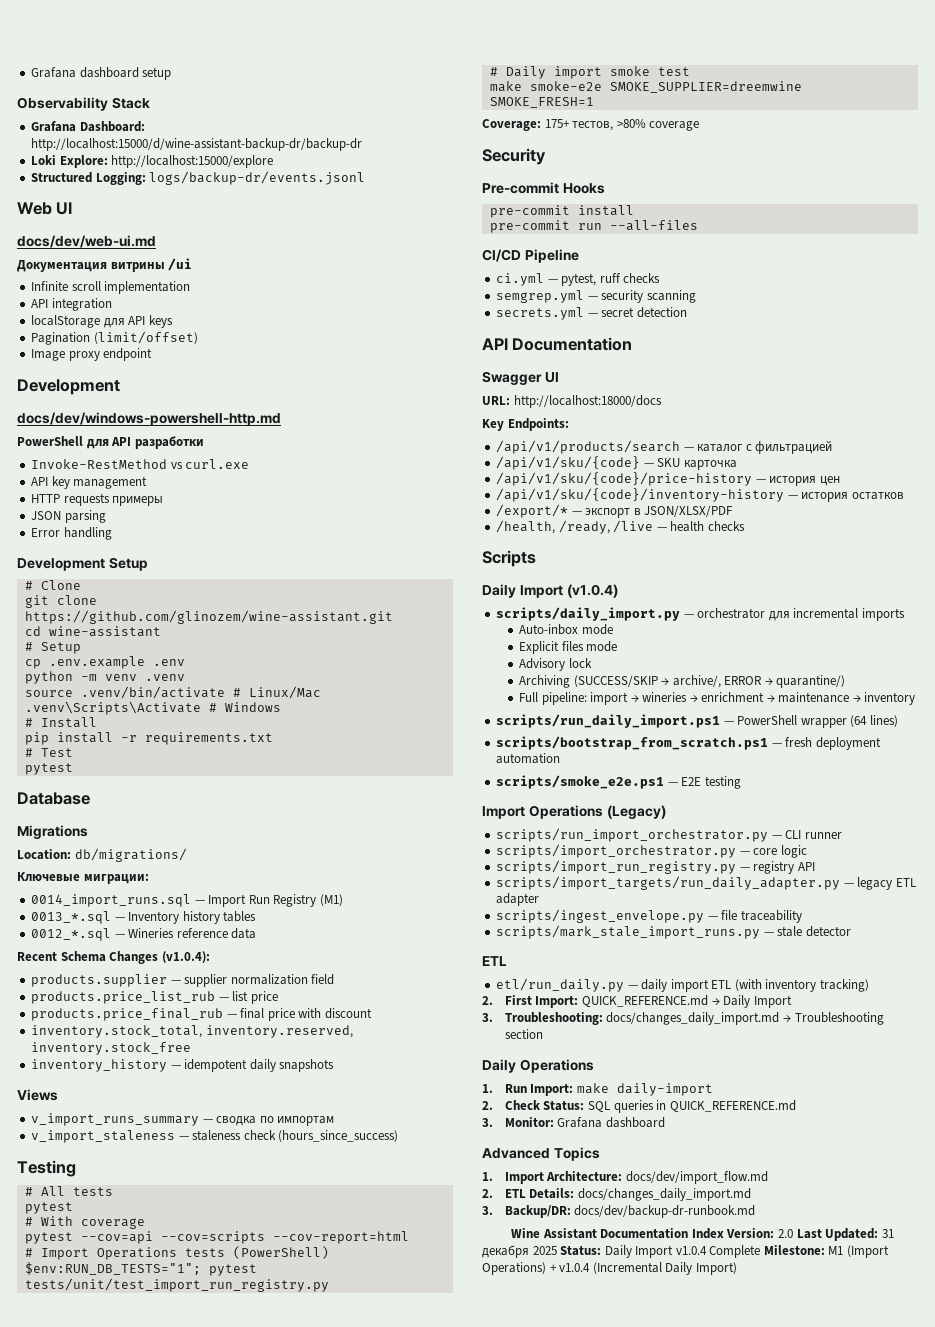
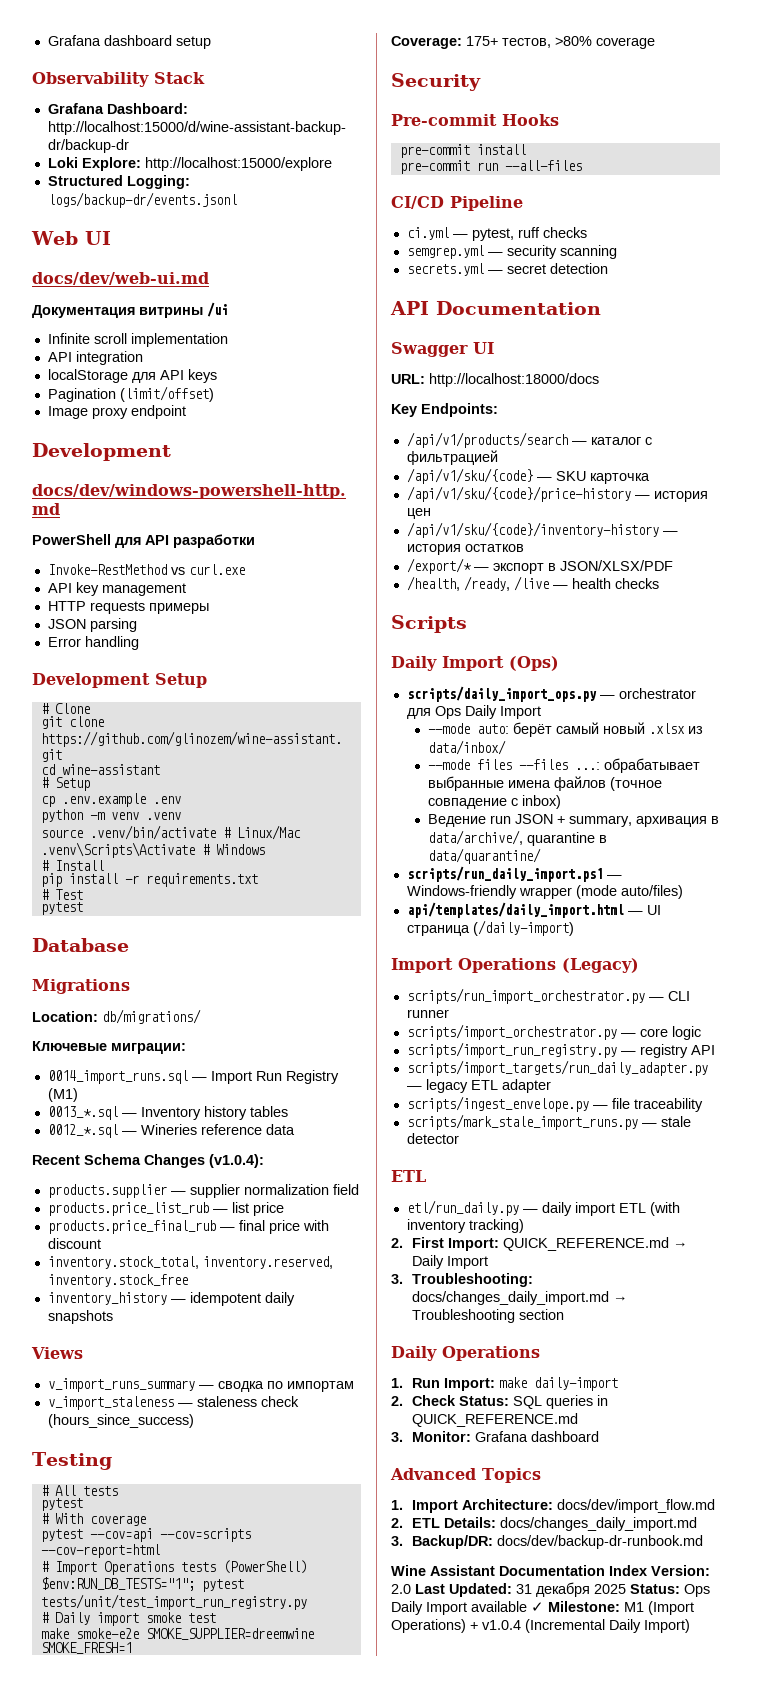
- Daily Import (v1.0.4)
- scripts/daily_import.py — orchestrator для incremental imports
- Auto-inbox mode
- Explicit files mode
- Advisory lock
- Archiving (SUCCESS/SKIP → archive/, ERROR → quarantine/)
- Full pipeline: import → wineries → enrichment → maintenance → inventory
- scripts/run_daily_import.ps1 — PowerShell wrapper (64 lines)
- scripts/bootstrap_from_scratch.ps1 — fresh deployment automation
- scripts/smoke_e2e.ps1 — E2E testing
+ Daily Import (Ops)
+ scripts/daily_import_ops.py — orchestrator для Ops Daily Import
+ --mode auto: берёт самый новый .xlsx из data/inbox/
+ --mode files --files ...: обрабатывает выбранные имена файлов (точное совпадение с inbox)
+ Ведение run JSON + summary, архивация в data/archive/, quarantine в data/quarantine/
+ scripts/run_daily_import.ps1 — Windows-friendly wrapper (mode auto/files)
+ api/templates/daily_import.html — UI страница (/daily-import)
- Wine Assistant Documentation Index Version: 2.0 Last Updated: 31 декабря 2025 Status: Daily Import v1.0.4 Complete Milestone: M1 (Import Operations) + v1.0.4 (Incremental Daily Import)
+ Wine Assistant Documentation Index Version: 2.0 Last Updated: 31 декабря 2025 Status: Ops Daily Import available ✓ Milestone: M1 (Import Operations) + v1.0.4 (Incremental Daily Import)

